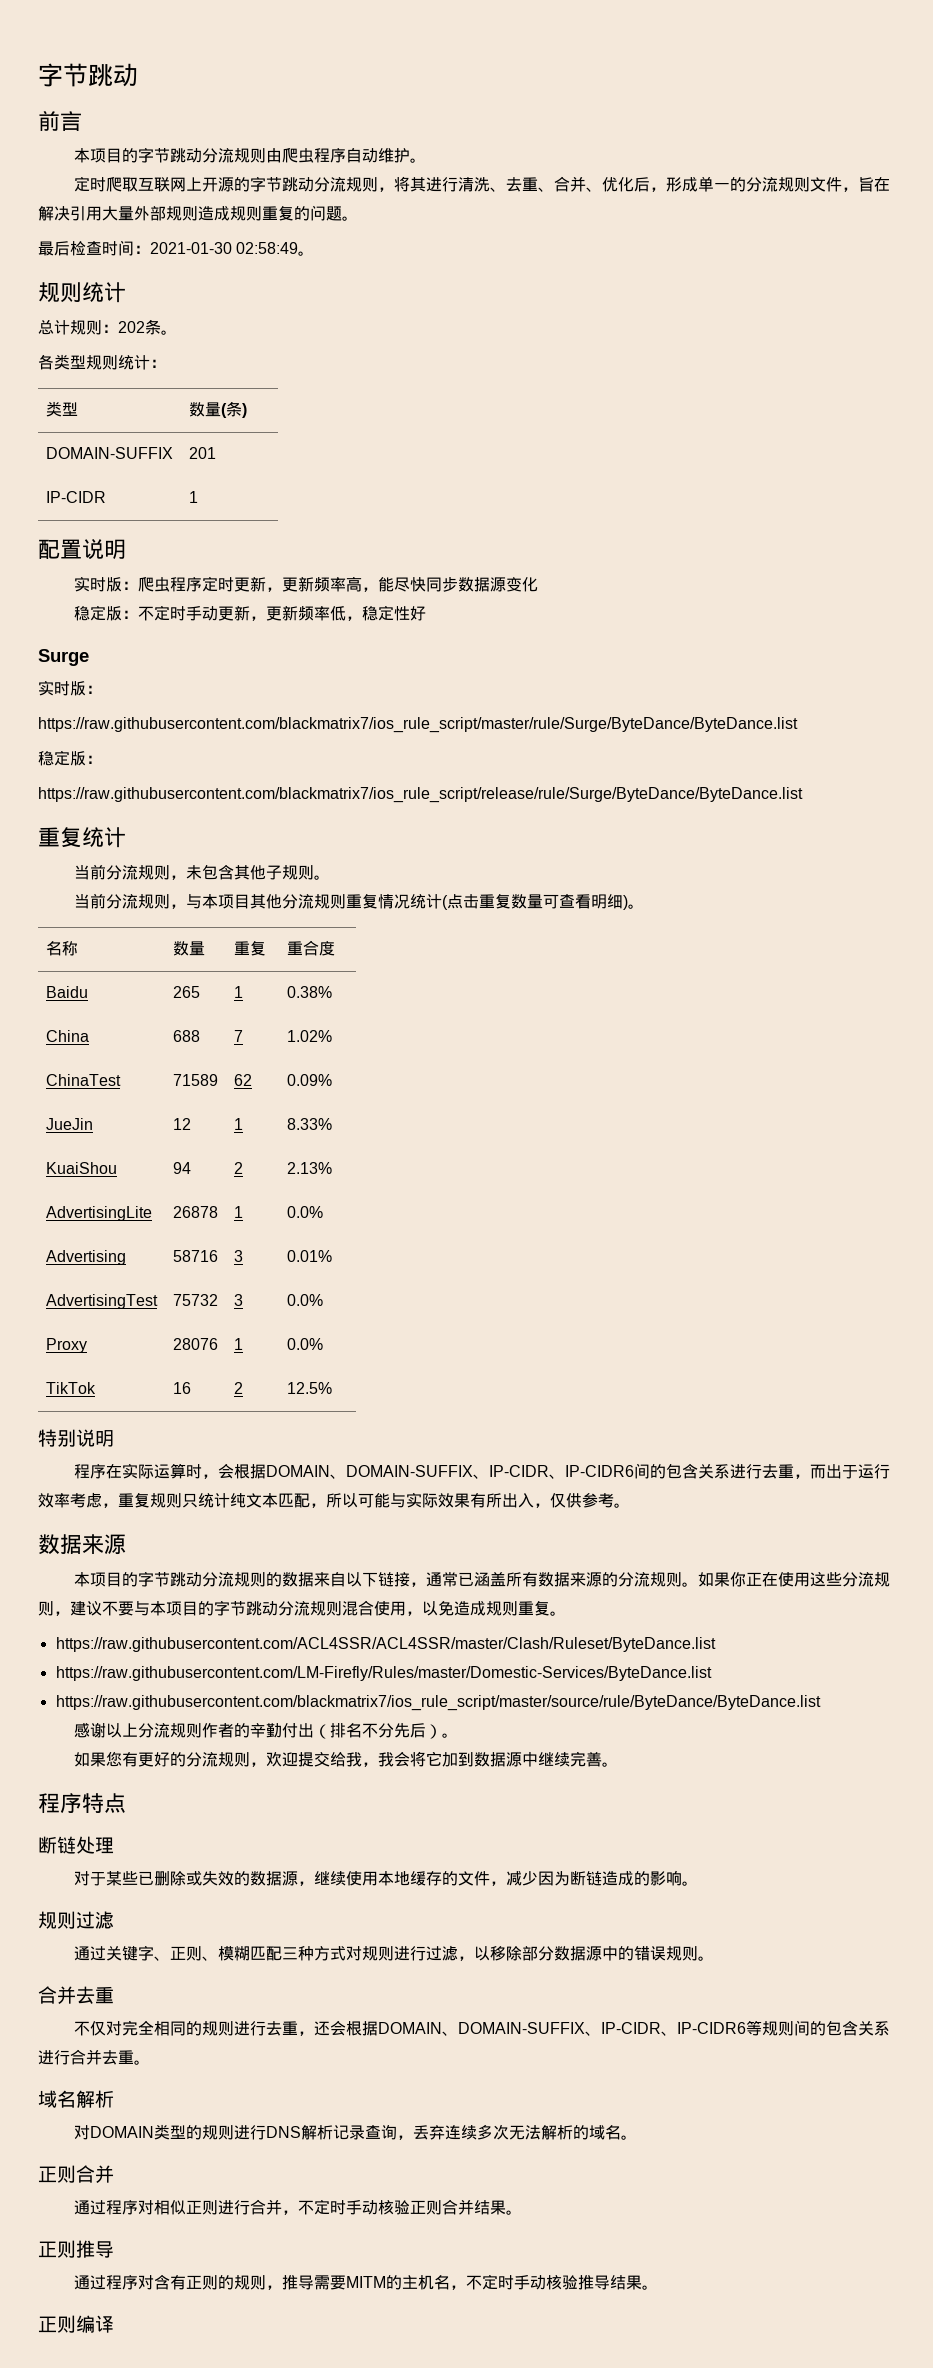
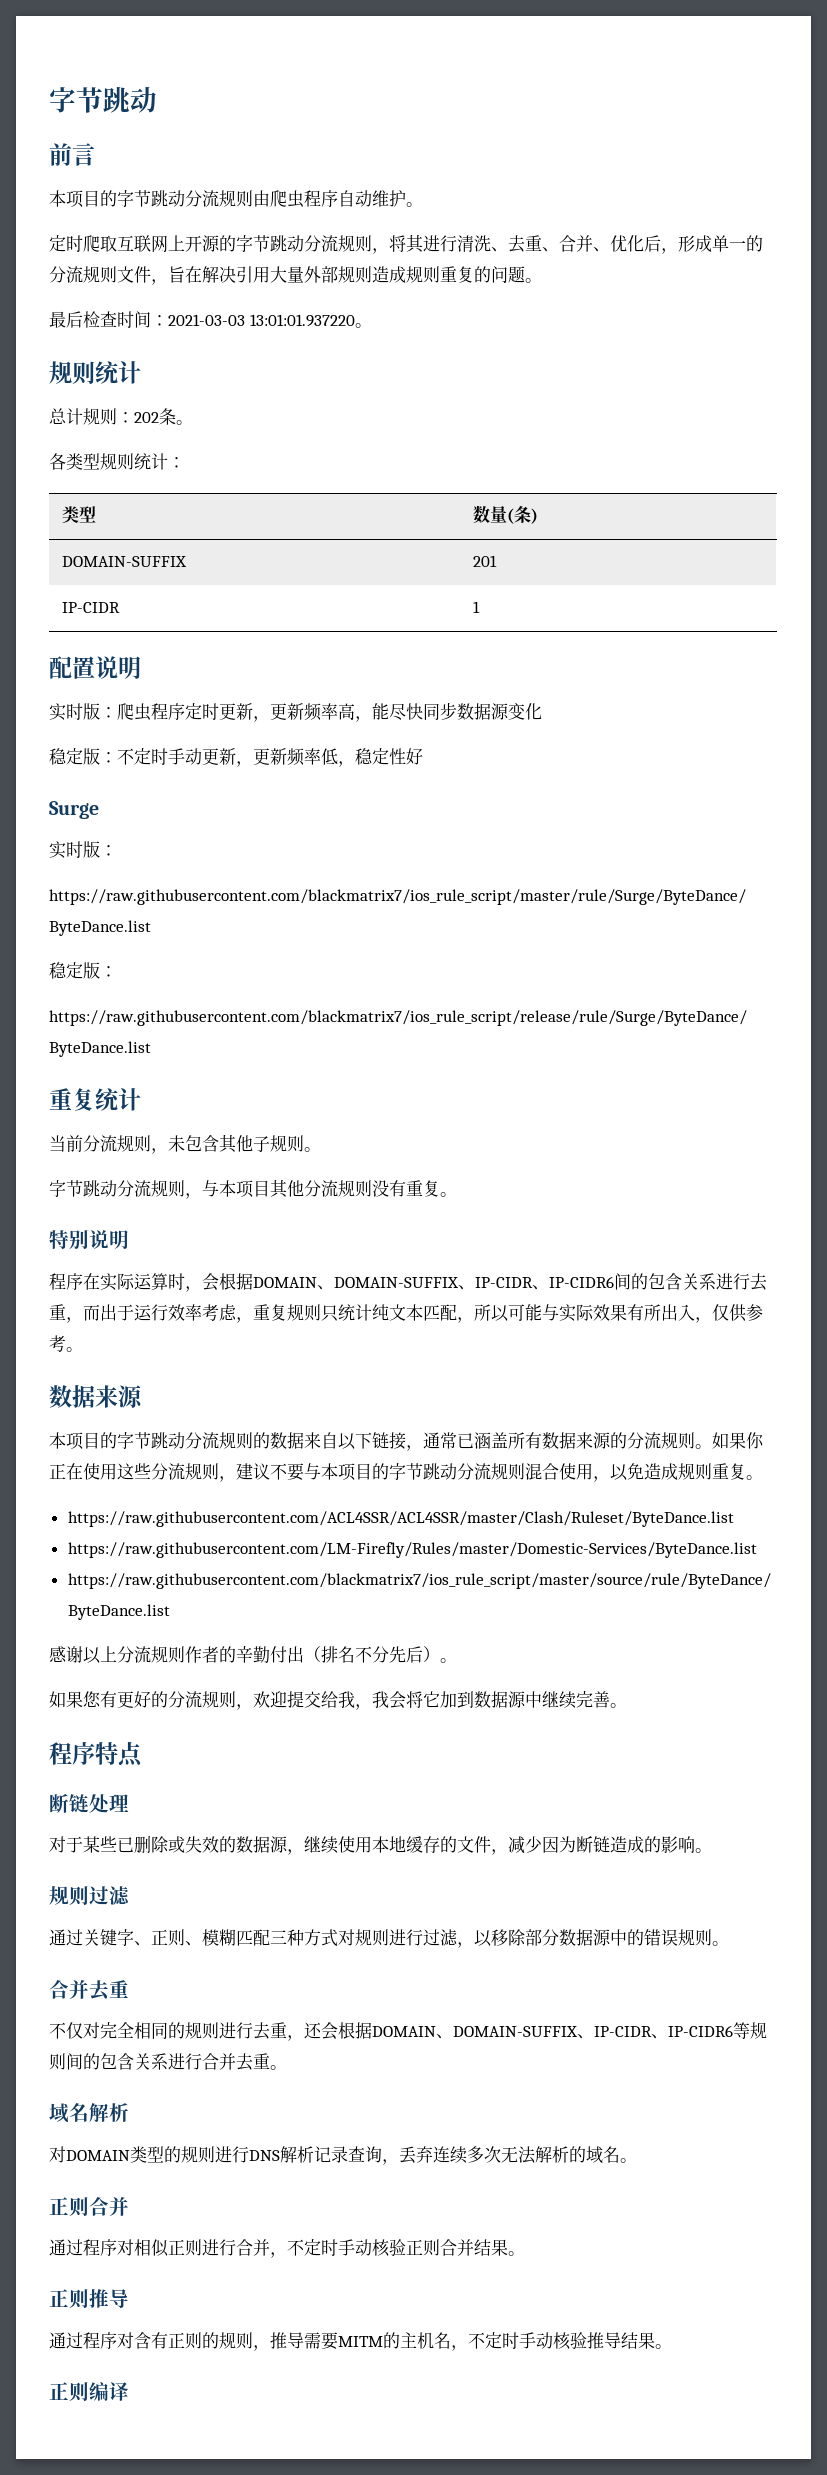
- 最后检查时间：2021-01-30 02:58:49。
+ 最后检查时间：2021-03-03 13:01:01.937220。
- 当前分流规则，与本项目其他分流规则重复情况统计(点击重复数量可查看明细)。
- 名称 | 数量 | 重复 | 重合度
- Baidu | 265 | 1 | 0.38%
- China | 688 | 7 | 1.02%
- ChinaTest | 71589 | 62 | 0.09%
- JueJin | 12 | 1 | 8.33%
- KuaiShou | 94 | 2 | 2.13%
- AdvertisingLite | 26878 | 1 | 0.0%
- Advertising | 58716 | 3 | 0.01%
- AdvertisingTest | 75732 | 3 | 0.0%
- Proxy | 28076 | 1 | 0.0%
- TikTok | 16 | 2 | 12.5%
+ 字节跳动分流规则，与本项目其他分流规则没有重复。

